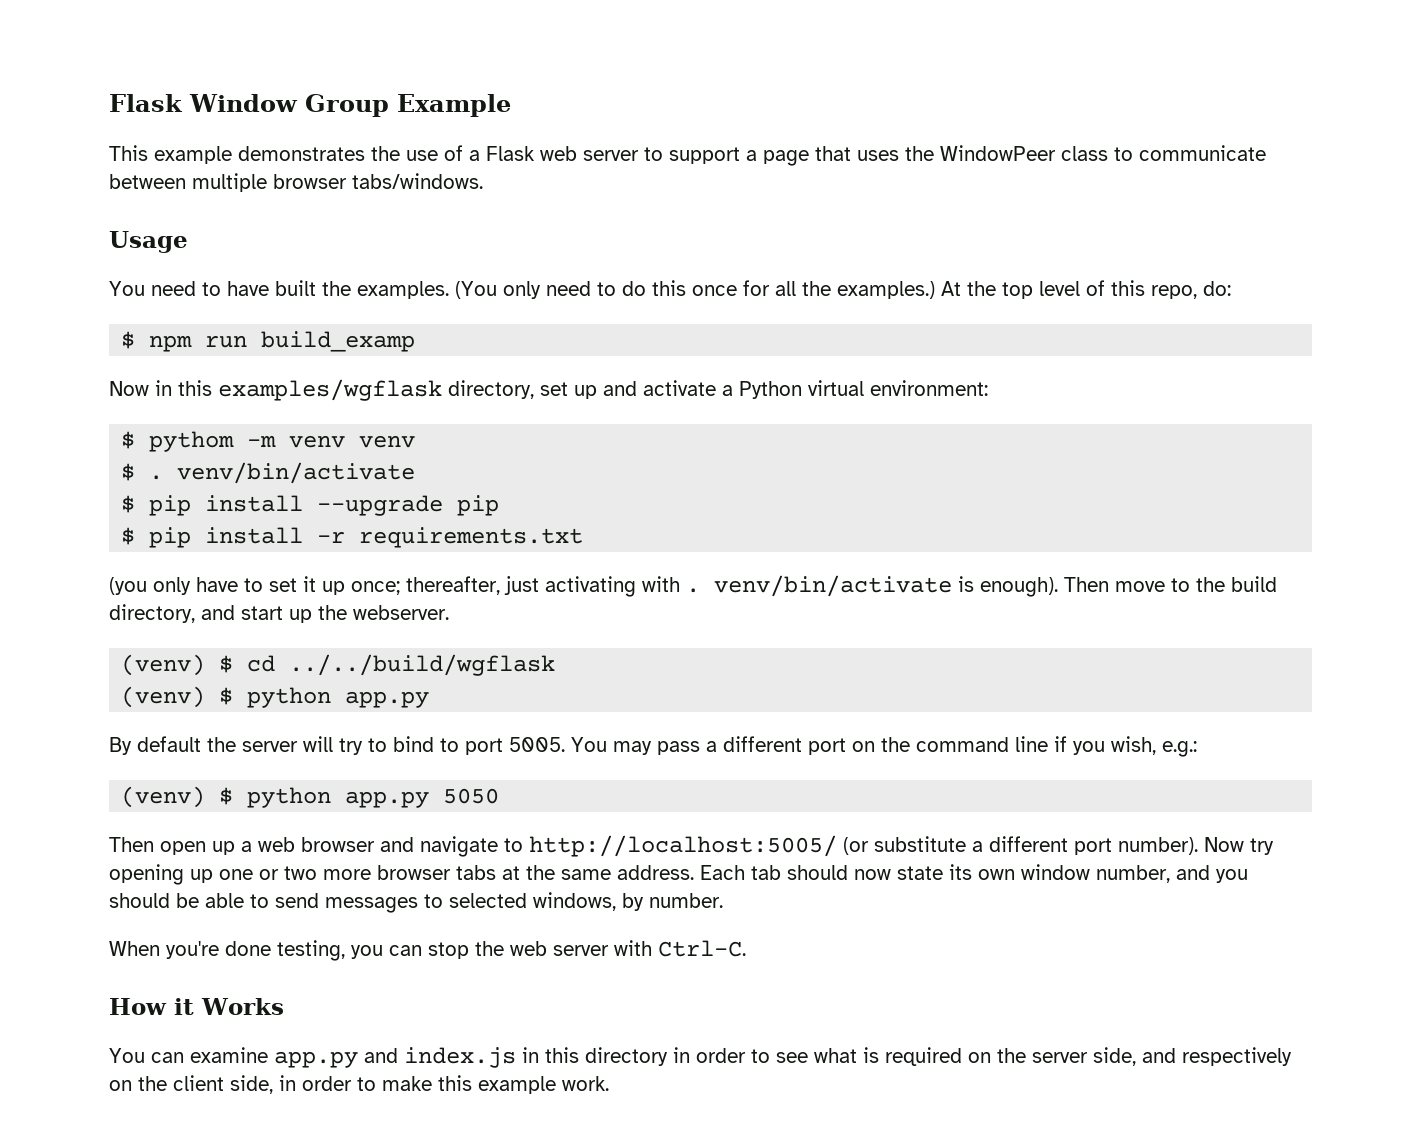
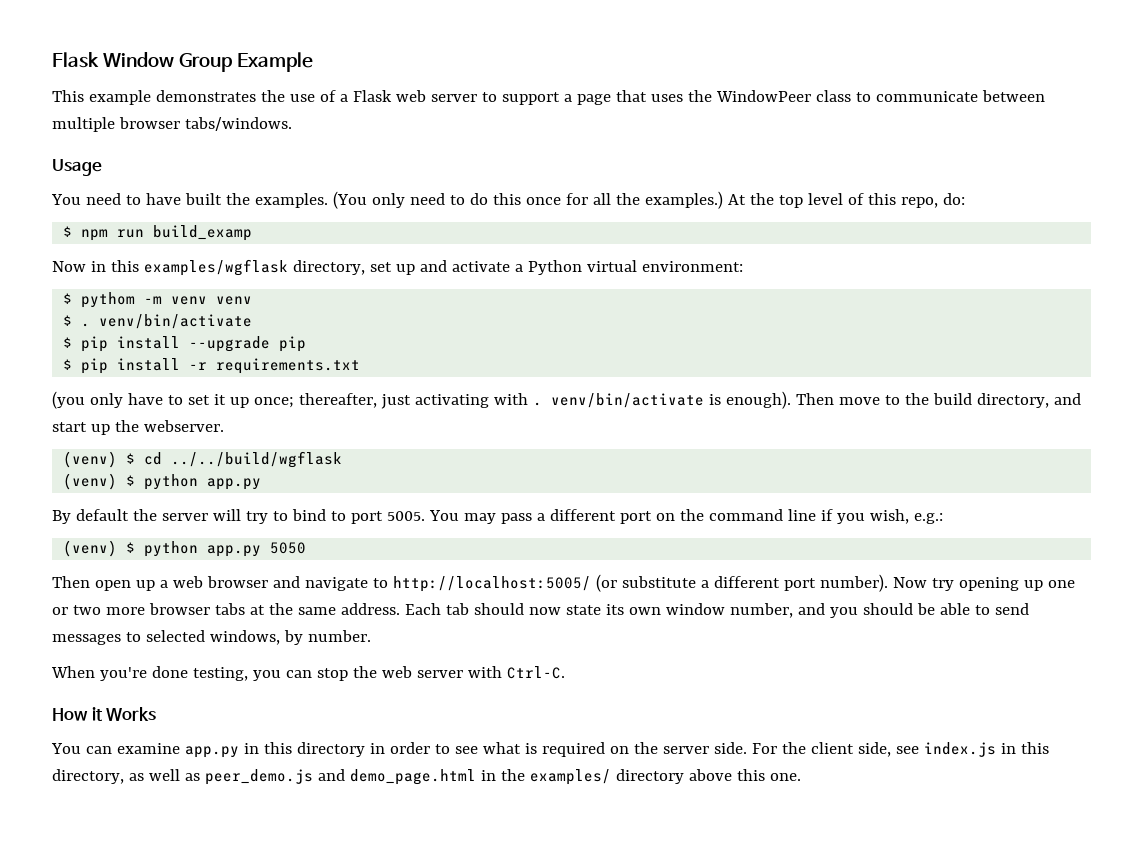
- You can examine app.py and index.js in this directory in order to see what is required on the server side, and respectively on the client side, in order to make this example work.
+ You can examine app.py in this directory in order to see what is required on the server side. For the client side, see index.js in this directory, as well as peer_demo.js and demo_page.html in the examples/ directory above this one.

